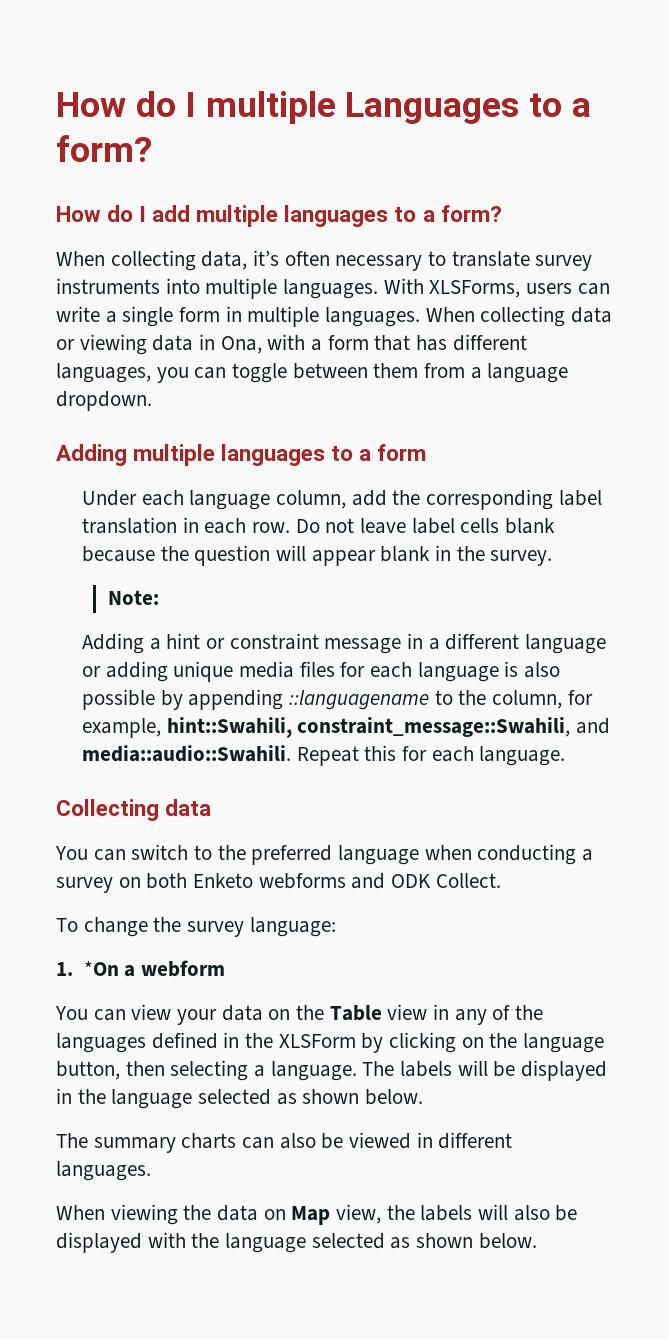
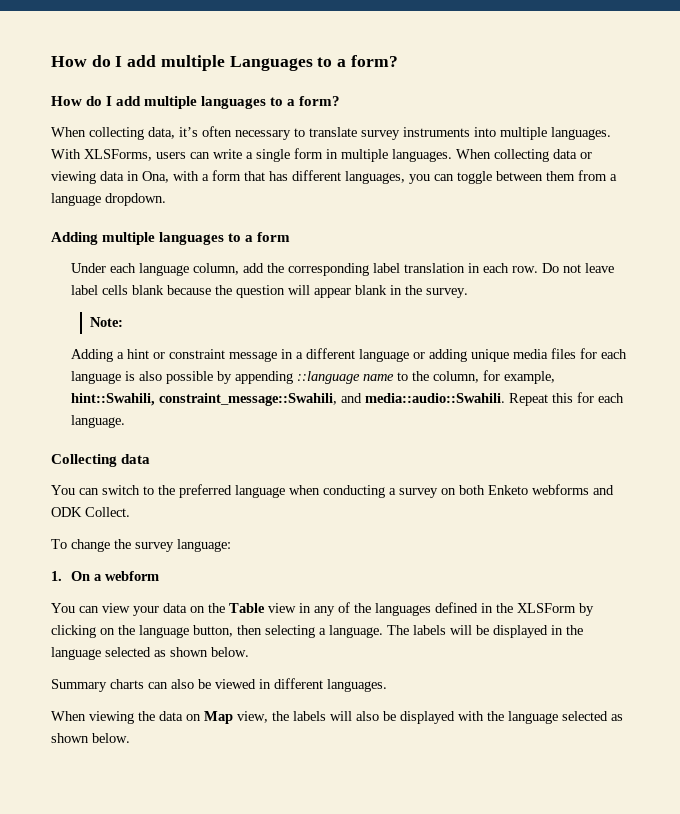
- How do I multiple Languages to a form?
+ How do I add multiple Languages to a form?
- Adding a hint or constraint message in a different language or adding unique media files for each language is also possible by appending ::languagename to the column, for example, hint::Swahili, constraint_message::Swahili, and media::audio::Swahili.
+ Adding a hint or constraint message in a different language or adding unique media files for each language is also possible by appending ::language name to the column, for example, hint::Swahili, constraint_message::Swahili, and media::audio::Swahili.
- 1. *On a webform
+ 1. On a webform
- The summary charts can also be viewed in different languages.
+ Summary charts can also be viewed in different languages.

